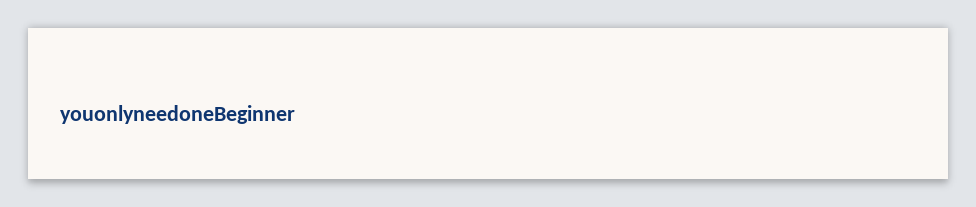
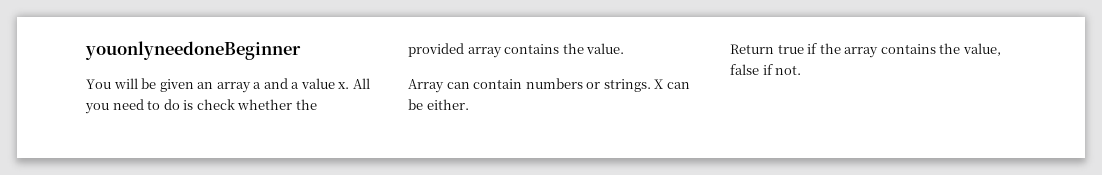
+ You will be given an array a and a value x. All you need to do is check whether the provided array contains the value.
+ Array can contain numbers or strings. X can be either.
+ Return true if the array contains the value, false if not.

